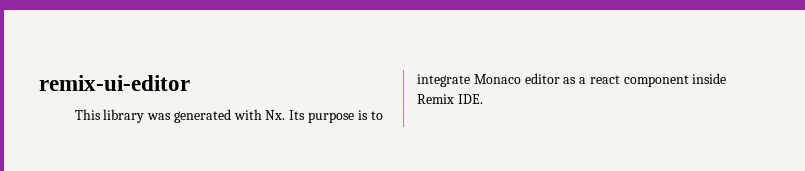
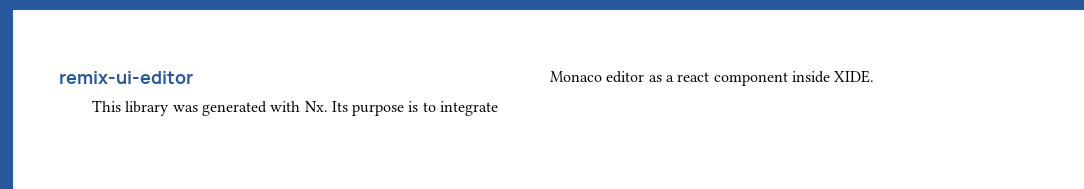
- This library was generated with Nx. Its purpose is to integrate Monaco editor as a react component inside Remix IDE.
+ This library was generated with Nx. Its purpose is to integrate Monaco editor as a react component inside XIDE.

